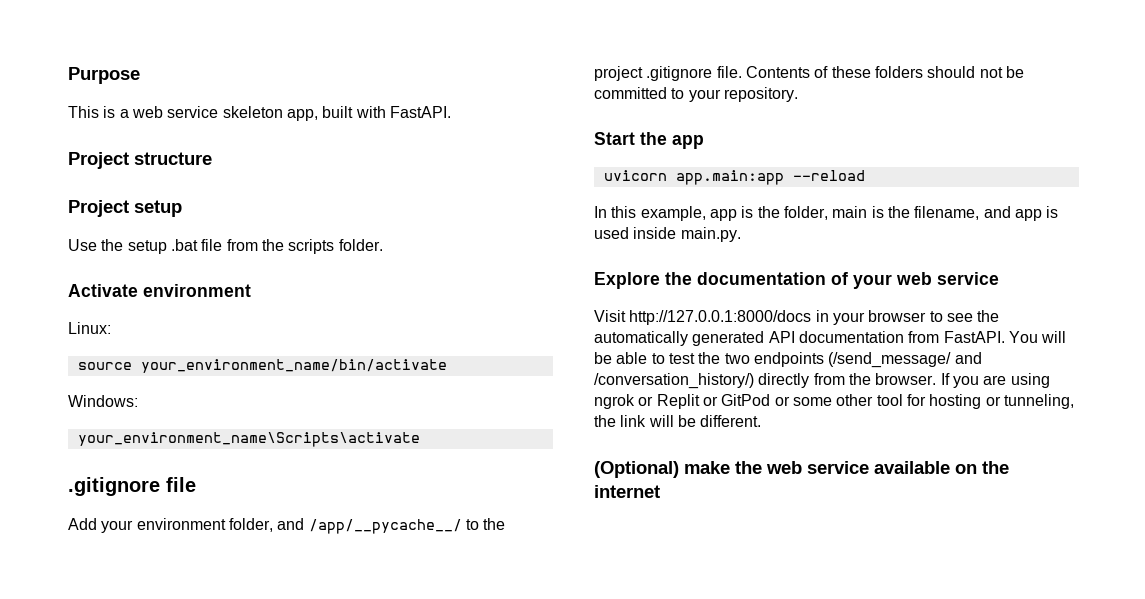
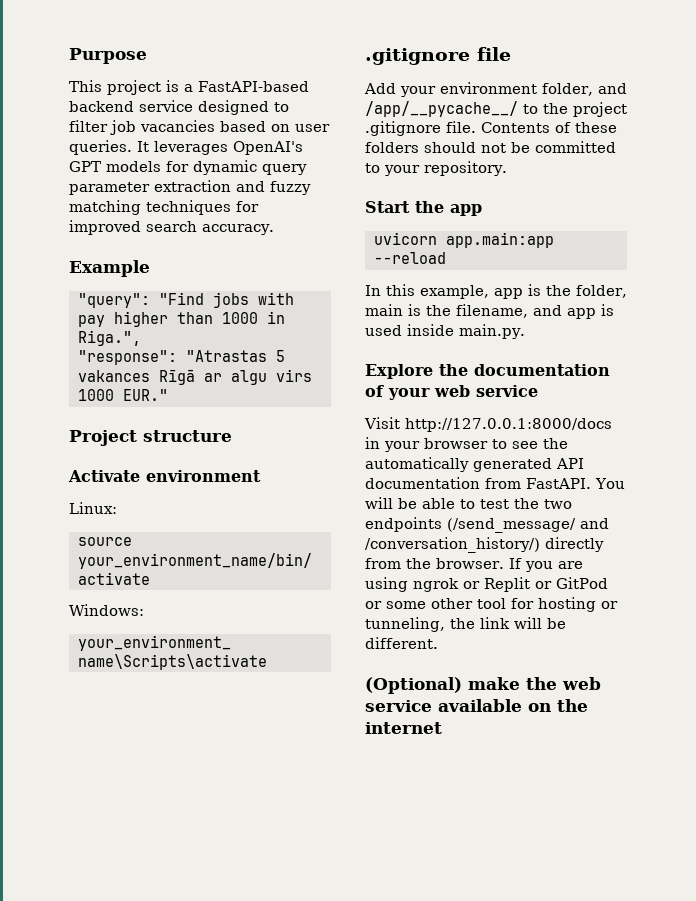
- This is a web service skeleton app, built with FastAPI.
+ This project is a FastAPI-based backend service designed to filter job vacancies based on user queries. It leverages OpenAI's GPT models for dynamic query parameter extraction and fuzzy matching techniques for improved search accuracy.
+ Example
+ "query": "Find jobs with pay higher than 1000 in Riga.",
+ "response": "Atrastas 5 vakances Rīgā ar algu virs 1000 EUR."
  Project structure
- Project setup
- Use the setup .bat file from the scripts folder.

